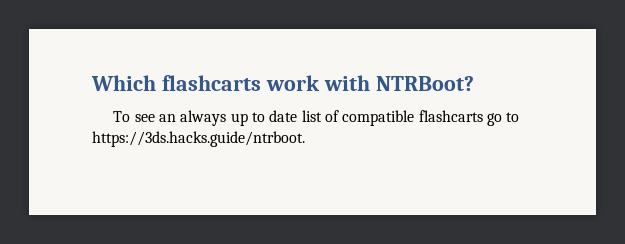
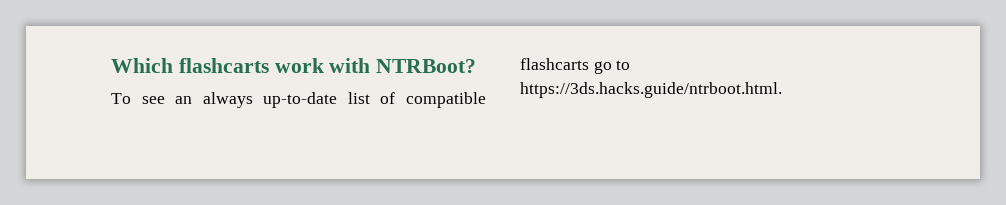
- To see an always up to date list of compatible flashcarts go to https://3ds.hacks.guide/ntrboot.
+ To see an always up-to-date list of compatible flashcarts go to https://3ds.hacks.guide/ntrboot.html.

